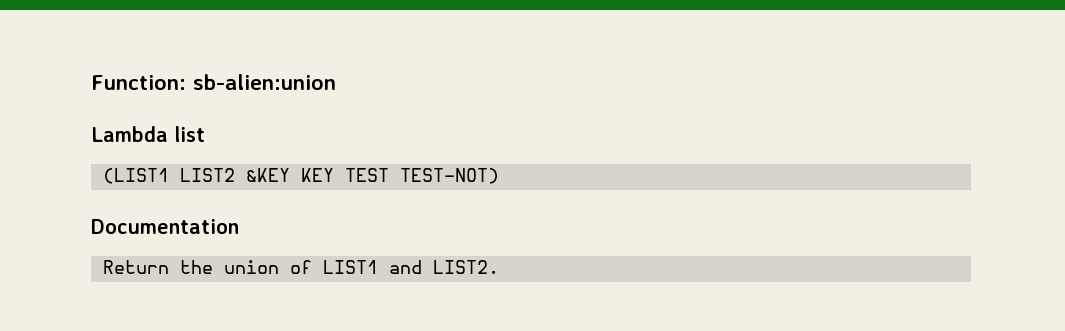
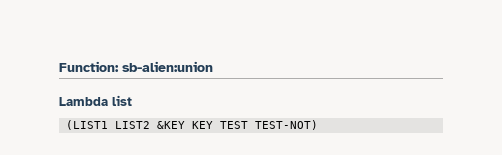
- Documentation
- Return the union of LIST1 and LIST2.

